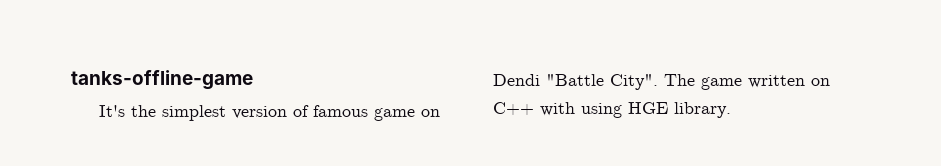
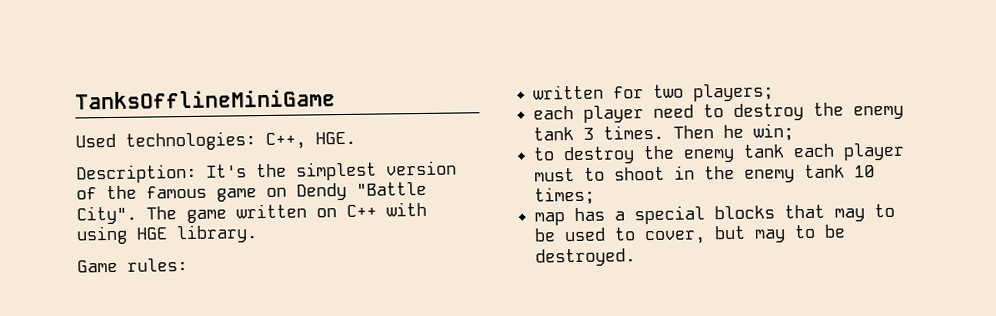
- tanks-offline-game
- It's the simplest version of famous game on Dendi "Battle City".
+ TanksOfflineMiniGame
+ Used technologies: C++, HGE.
+ Description: It's the simplest version of the famous game on Dendy "Battle City".
+ Game rules:
+ written for two players;
+ each player need to destroy the enemy tank 3 times. Then he win;
+ to destroy the enemy tank each player must to shoot in the enemy tank 10 times;
+ map has a special blocks that may to be used to cover, but may to be destroyed.

